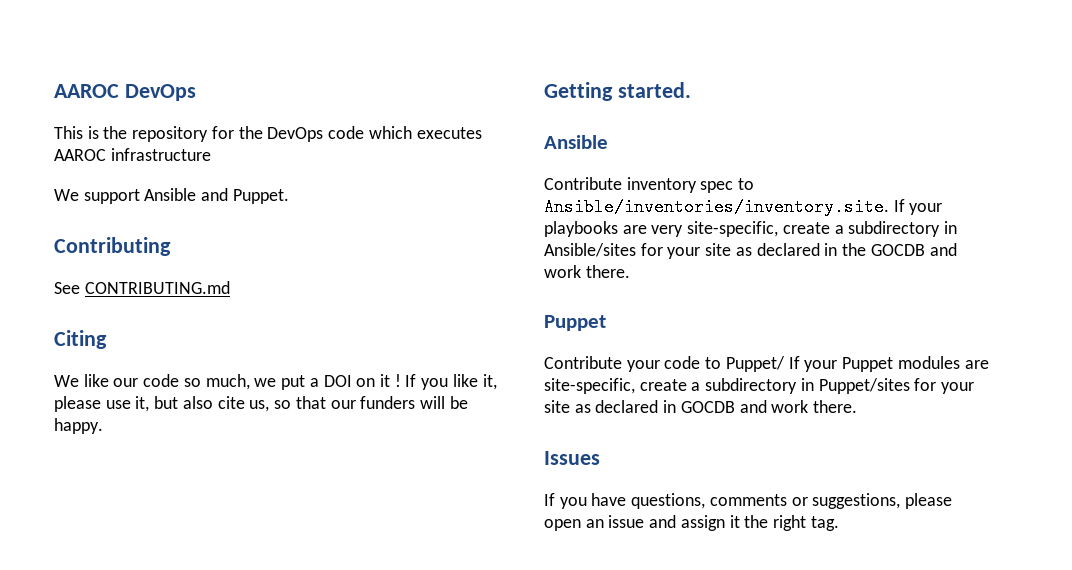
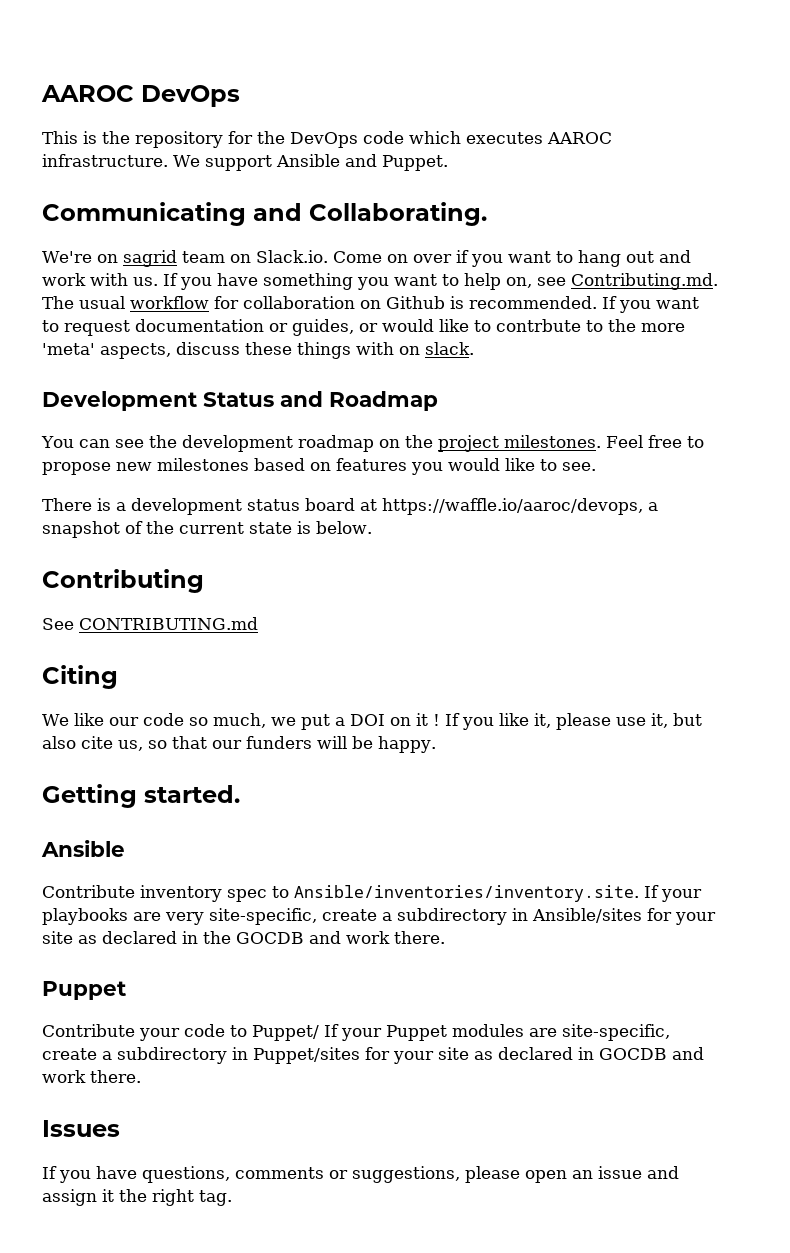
- This is the repository for the DevOps code which executes AAROC infrastructure
- We support Ansible and Puppet.
+ This is the repository for the DevOps code which executes AAROC infrastructure. We support Ansible and Puppet.
+ Communicating and Collaborating.
+ We're on sagrid team on Slack.io. Come on over if you want to hang out and work with us. If you have something you want to help on, see Contributing.md. The usual workflow for collaboration on Github is recommended. If you want to request documentation or guides, or would like to contrbute to the more 'meta' aspects, discuss these things with on slack.
+ Development Status and Roadmap
+ You can see the development roadmap on the project milestones. Feel free to propose new milestones based on features you would like to see.
+ There is a development status board at https://waffle.io/aaroc/devops, a snapshot of the current state is below.

